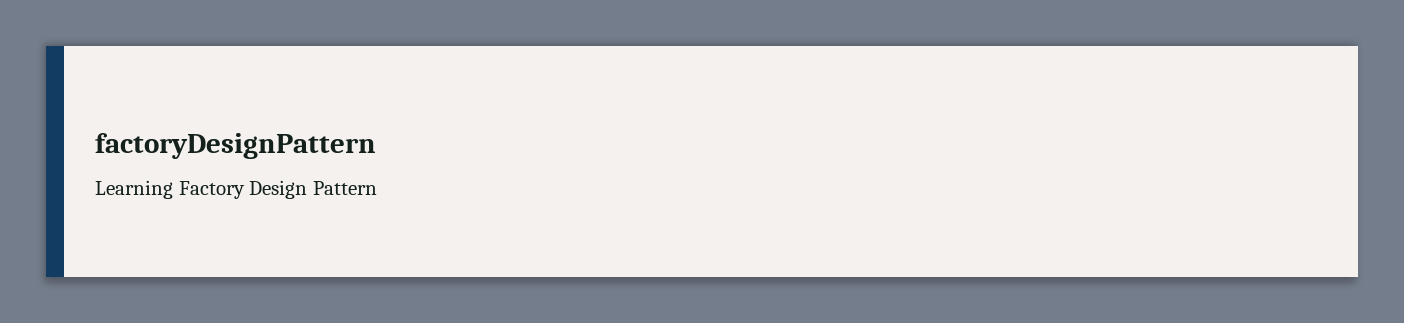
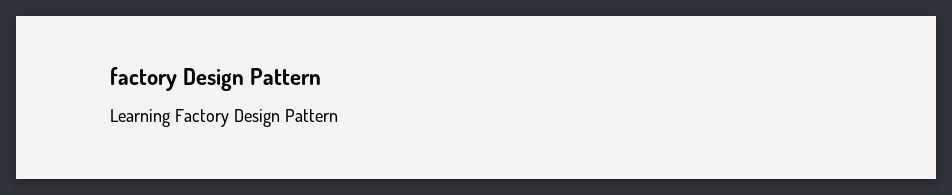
- factoryDesignPattern
+ factory Design Pattern

